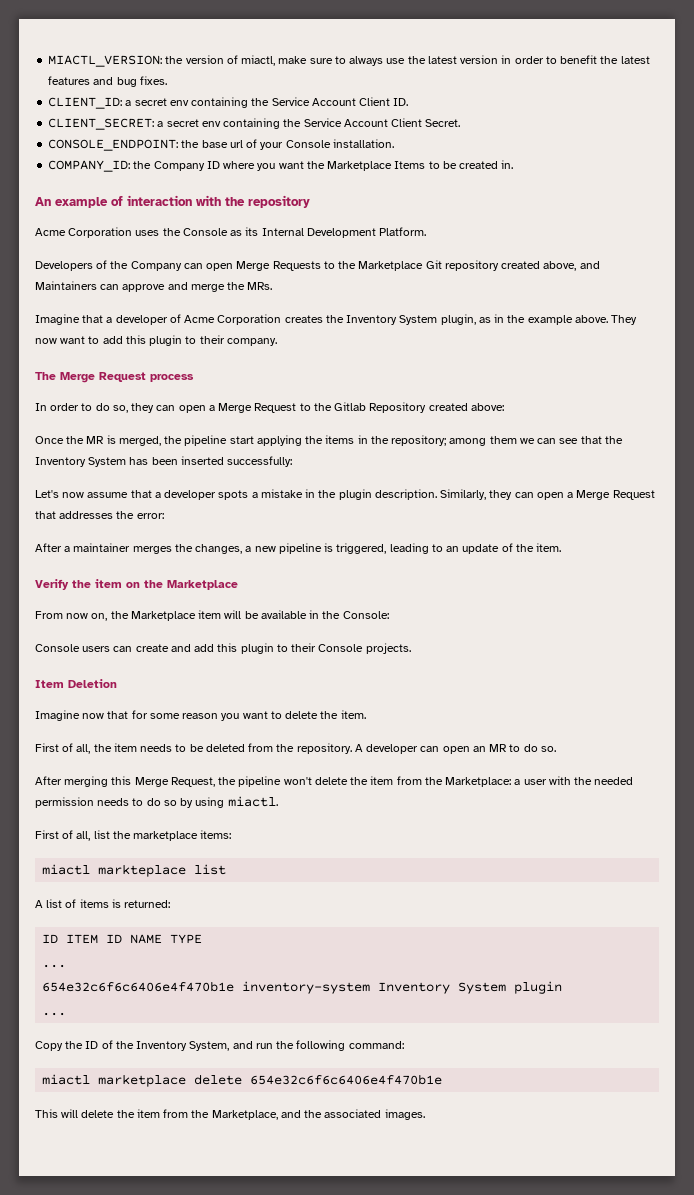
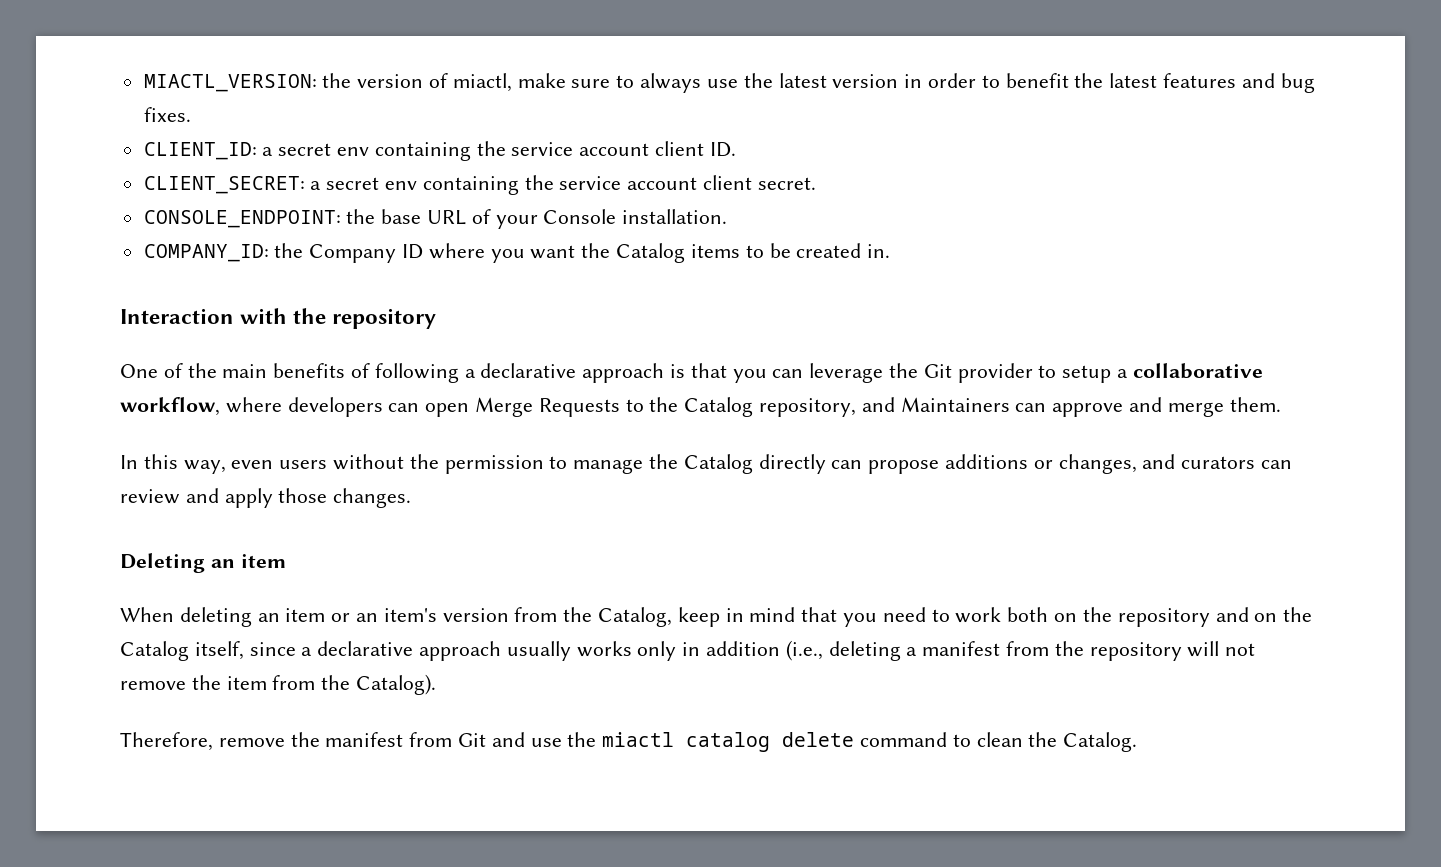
- CLIENT_ID: a secret env containing the Service Account Client ID.
+ CLIENT_ID: a secret env containing the service account client ID.
- CLIENT_SECRET: a secret env containing the Service Account Client Secret.
+ CLIENT_SECRET: a secret env containing the service account client secret.
- CONSOLE_ENDPOINT: the base url of your Console installation.
+ CONSOLE_ENDPOINT: the base URL of your Console installation.
- COMPANY_ID: the Company ID where you want the Marketplace Items to be created in.
+ COMPANY_ID: the Company ID where you want the Catalog items to be created in.
- An example of interaction with the repository
+ Interaction with the repository
- Acme Corporation uses the Console as its Internal Development Platform.
- Developers of the Company can open Merge Requests to the Marketplace Git repository created above, and Maintainers can approve and merge the MRs.
- Imagine that a developer of Acme Corporation creates the Inventory System plugin, as in the example above. They now want to add this plugin to their company.
- The Merge Request process
- In order to do so, they can open a Merge Request to the Gitlab Repository created above:
- Once the MR is merged, the pipeline start applying the items in the repository; among them we can see that the Inventory System has been inserted successfully:
- Let's now assume that a developer spots a mistake in the plugin description. Similarly, they can open a Merge Request that addresses the error:
- After a maintainer merges the changes, a new pipeline is triggered, leading to an update of the item.
- Verify the item on the Marketplace
- From now on, the Marketplace item will be available in the Console:
- Console users can create and add this plugin to their Console projects.
- Item Deletion
- Imagine now that for some reason you want to delete the item.
- First of all, the item needs to be deleted from the repository. A developer can open an MR to do so.
- After merging this Merge Request, the pipeline won't delete the item from the Marketplace: a user with the needed permission needs to do so by using miactl.
- First of all, list the marketplace items:
- miactl markteplace list
- A list of items is returned:
- ID ITEM ID NAME TYPE
- ...
- 654e32c6f6c6406e4f470b1e inventory-system Inventory System plugin
- ...
- Copy the ID of the Inventory System, and run the following command:
- miactl marketplace delete 654e32c6f6c6406e4f470b1e
- This will delete the item from the Marketplace, and the associated images.
+ One of the main benefits of following a declarative approach is that you can leverage the Git provider to setup a collaborative workflow, where developers can open Merge Requests to the Catalog repository, and Maintainers can approve and merge them.
+ In this way, even users without the permission to manage the Catalog directly can propose additions or changes, and curators can review and apply those changes.
+ Deleting an item
+ When deleting an item or an item's version from the Catalog, keep in mind that you need to work both on the repository and on the Catalog itself, since a declarative approach usually works only in addition (i.e., deleting a manifest from the repository will not remove the item from the Catalog).
+ Therefore, remove the manifest from Git and use the miactl catalog delete command to clean the Catalog.

